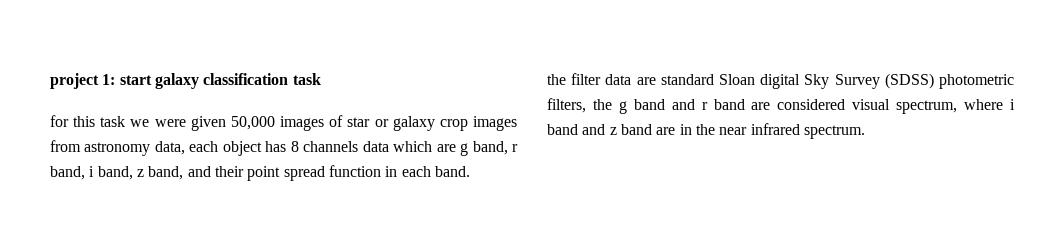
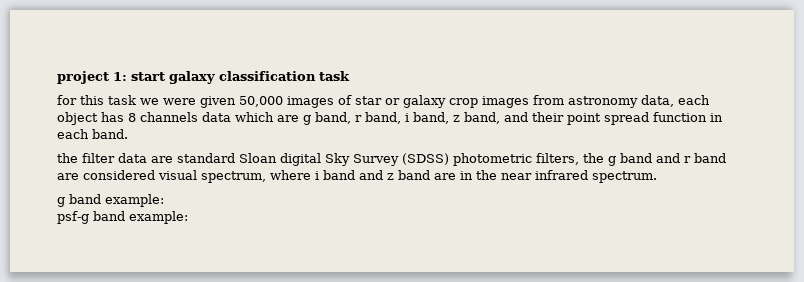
+ g band example:
+ psf-g band example:

